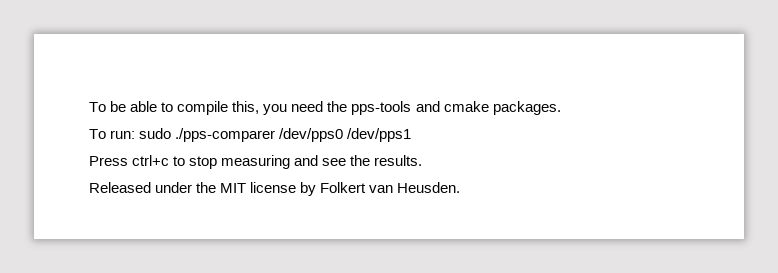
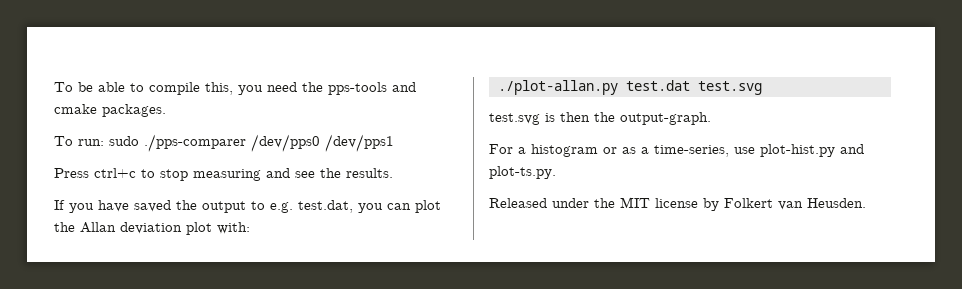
+ If you have saved the output to e.g. test.dat, you can plot the Allan deviation plot with:
+ ./plot-allan.py test.dat test.svg
+ test.svg is then the output-graph.
+ For a histogram or as a time-series, use plot-hist.py and plot-ts.py.

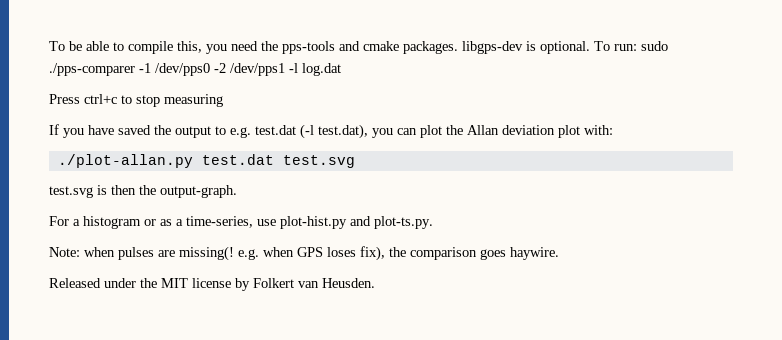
- To be able to compile this, you need the pps-tools and cmake packages.
- To run: sudo ./pps-comparer /dev/pps0 /dev/pps1
+ To be able to compile this, you need the pps-tools and cmake packages. libgps-dev is optional. To run: sudo ./pps-comparer -1 /dev/pps0 -2 /dev/pps1 -l log.dat
- Press ctrl+c to stop measuring and see the results.
+ Press ctrl+c to stop measuring
- If you have saved the output to e.g. test.dat, you can plot the Allan deviation plot with:
+ If you have saved the output to e.g. test.dat (-l test.dat), you can plot the Allan deviation plot with:
+ Note: when pulses are missing(! e.g. when GPS loses fix), the comparison goes haywire.

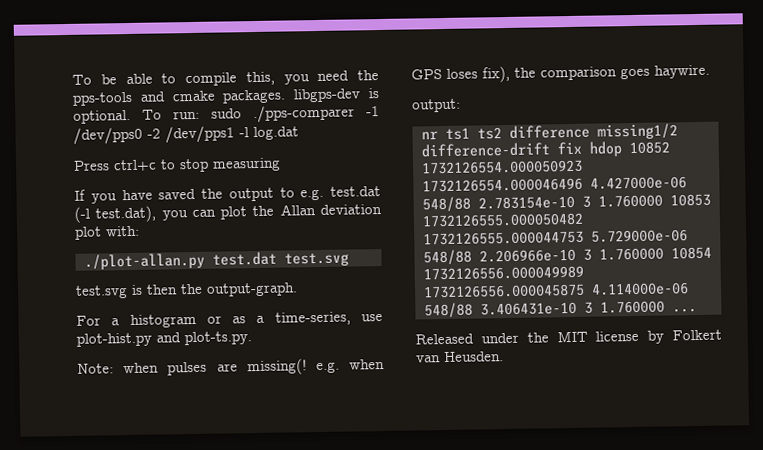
+ output:
+ nr ts1 ts2 difference missing1/2 difference-drift fix hdop 10852 1732126554.000050923 1732126554.000046496 4.427000e-06 548/88 2.783154e-10 3 1.760000 10853 1732126555.000050482 1732126555.000044753 5.729000e-06 548/88 2.206966e-10 3 1.760000 10854 1732126556.000049989 1732126556.000045875 4.114000e-06 548/88 3.406431e-10 3 1.760000 ...

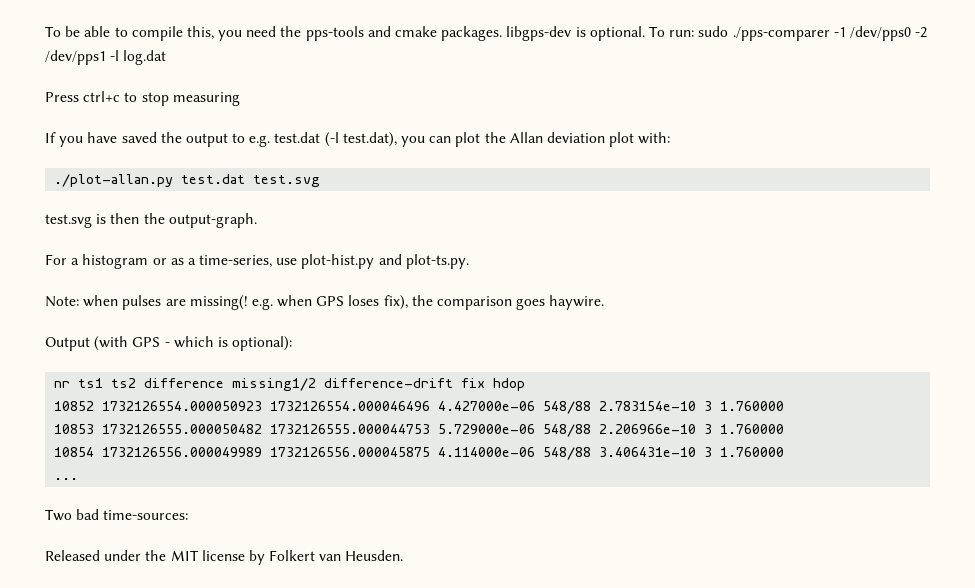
- output:
+ Output (with GPS - which is optional):
- nr ts1 ts2 difference missing1/2 difference-drift fix hdop 10852 1732126554.000050923 1732126554.000046496 4.427000e-06 548/88 2.783154e-10 3 1.760000 10853 1732126555.000050482 1732126555.000044753 5.729000e-06 548/88 2.206966e-10 3 1.760000 10854 1732126556.000049989 1732126556.000045875 4.114000e-06 548/88 3.406431e-10 3 1.760000 ...
+ nr ts1 ts2 difference missing1/2 difference-drift fix hdop
+ 10852 1732126554.000050923 1732126554.000046496 4.427000e-06 548/88 2.783154e-10 3 1.760000
+ 10853 1732126555.000050482 1732126555.000044753 5.729000e-06 548/88 2.206966e-10 3 1.760000
+ 10854 1732126556.000049989 1732126556.000045875 4.114000e-06 548/88 3.406431e-10 3 1.760000
+ ...
+ Two bad time-sources:

